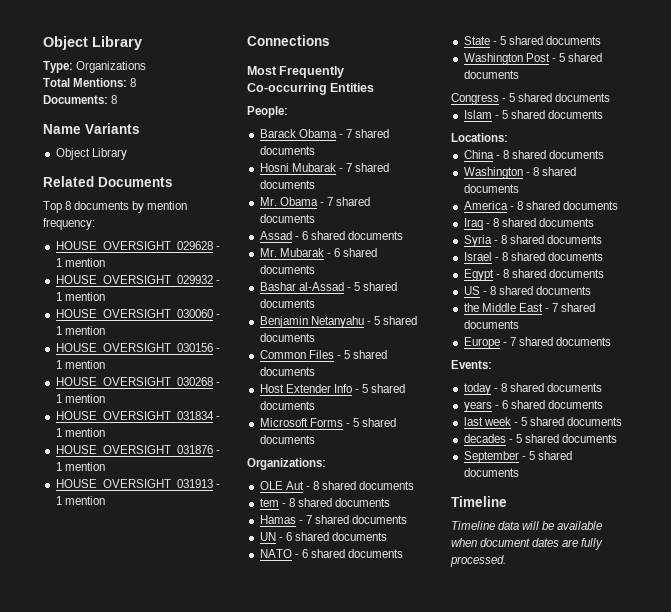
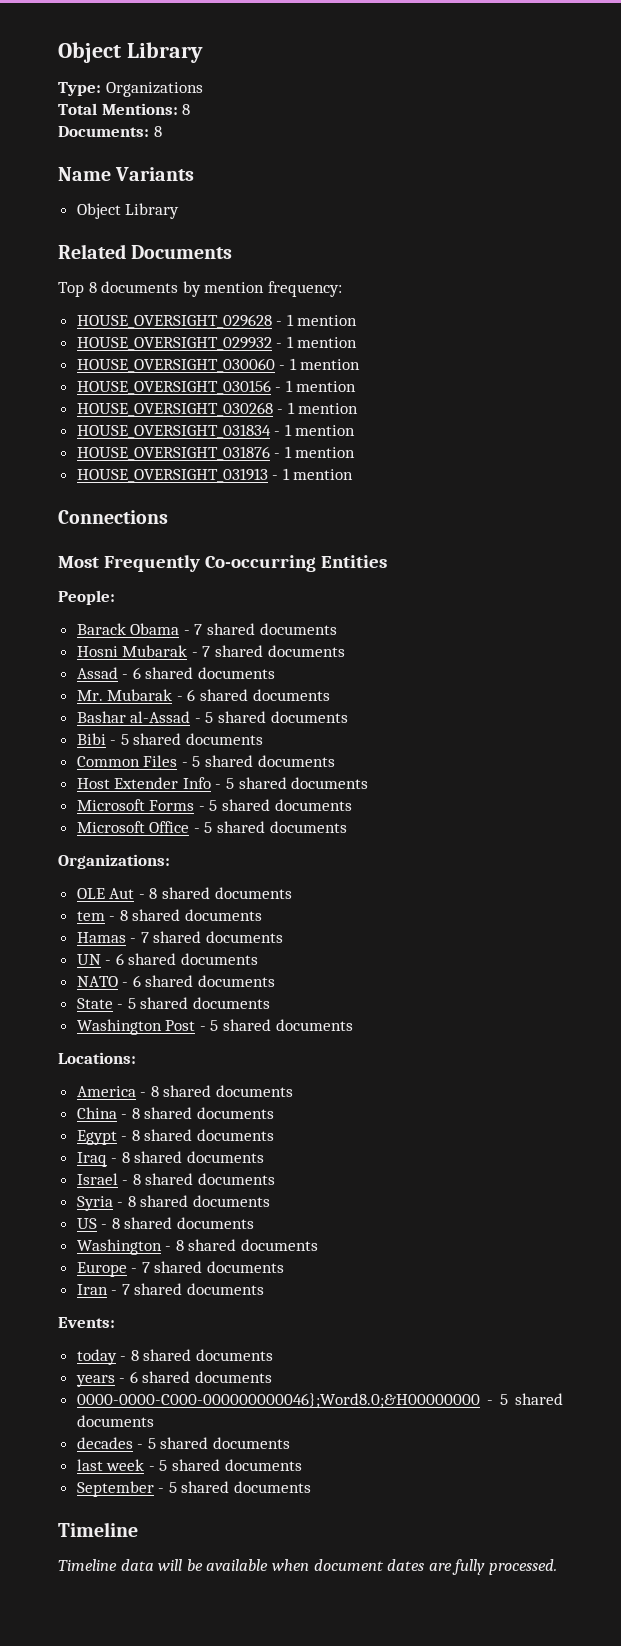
- Mr. Obama - 7 shared documents
- Benjamin Netanyahu - 5 shared documents
+ Bibi - 5 shared documents
+ Microsoft Office - 5 shared documents
- Congress - 5 shared documents
- Islam - 5 shared documents
  Locations:
+ America - 8 shared documents
  China - 8 shared documents
+ Egypt - 8 shared documents
+ Iraq - 8 shared documents
+ Israel - 8 shared documents
+ Syria - 8 shared documents
+ US - 8 shared documents
- America - 8 shared documents
- Iraq - 8 shared documents
- Syria - 8 shared documents
- Israel - 8 shared documents
- Egypt - 8 shared documents
- US - 8 shared documents
- the Middle East - 7 shared documents
  Europe - 7 shared documents
+ Iran - 7 shared documents
- last week - 5 shared documents
+ 0000-0000-C000-000000000046};Word8.0;&H00000000 - 5 shared documents
+ last week - 5 shared documents

